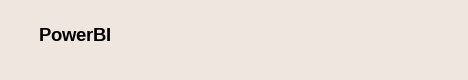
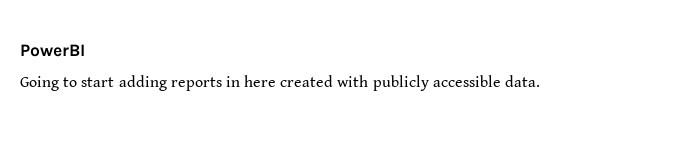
+ Going to start adding reports in here created with publicly accessible data.

